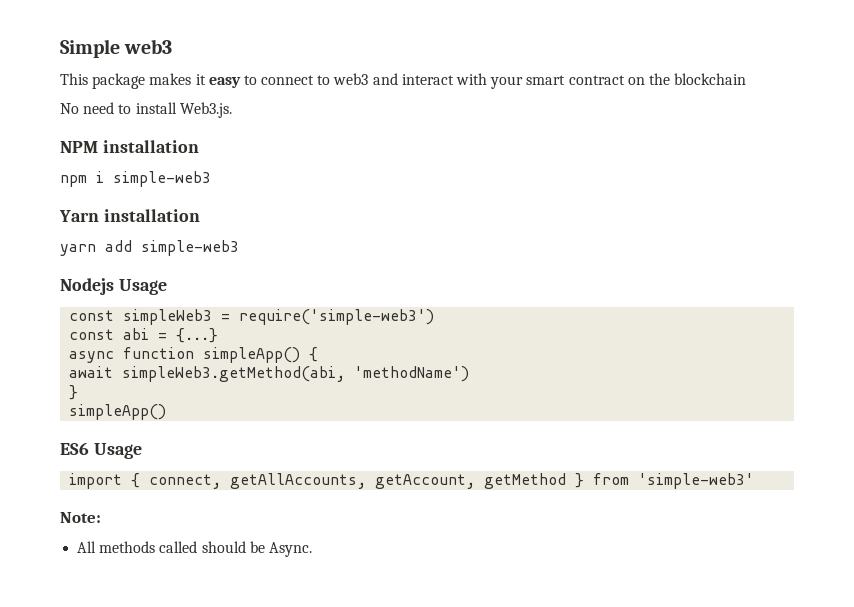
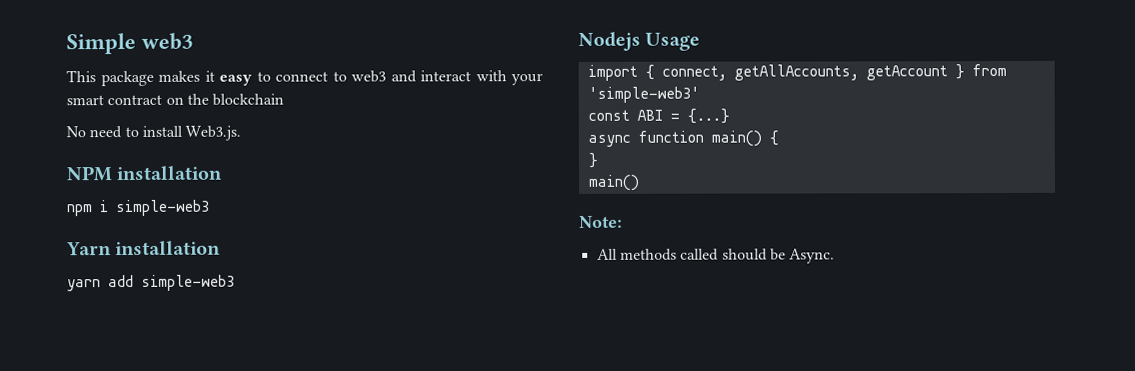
- const simpleWeb3 = require('simple-web3')
- const abi = {...}
+ import { connect, getAllAccounts, getAccount } from 'simple-web3'
+ const ABI = {...}
- async function simpleApp() {
- await simpleWeb3.getMethod(abi, 'methodName')
+ async function main() {
  }
- simpleApp()
- ES6 Usage
- import { connect, getAllAccounts, getAccount, getMethod } from 'simple-web3'
+ main()

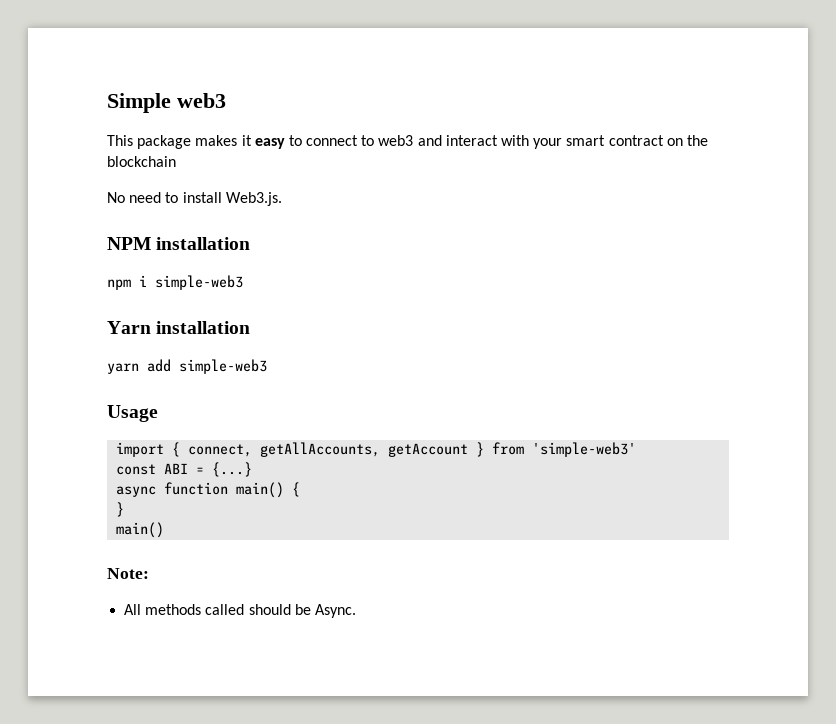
- Nodejs Usage
+ Usage

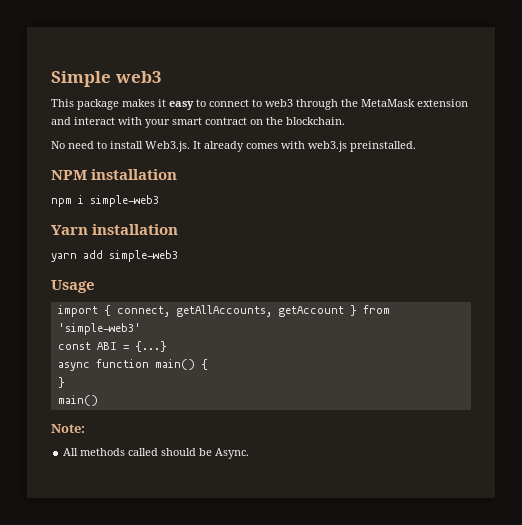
- This package makes it easy to connect to web3 and interact with your smart contract on the blockchain
+ This package makes it easy to connect to web3 through the MetaMask extension and interact with your smart contract on the blockchain.
- No need to install Web3.js.
+ No need to install Web3.js. It already comes with web3.js preinstalled.

